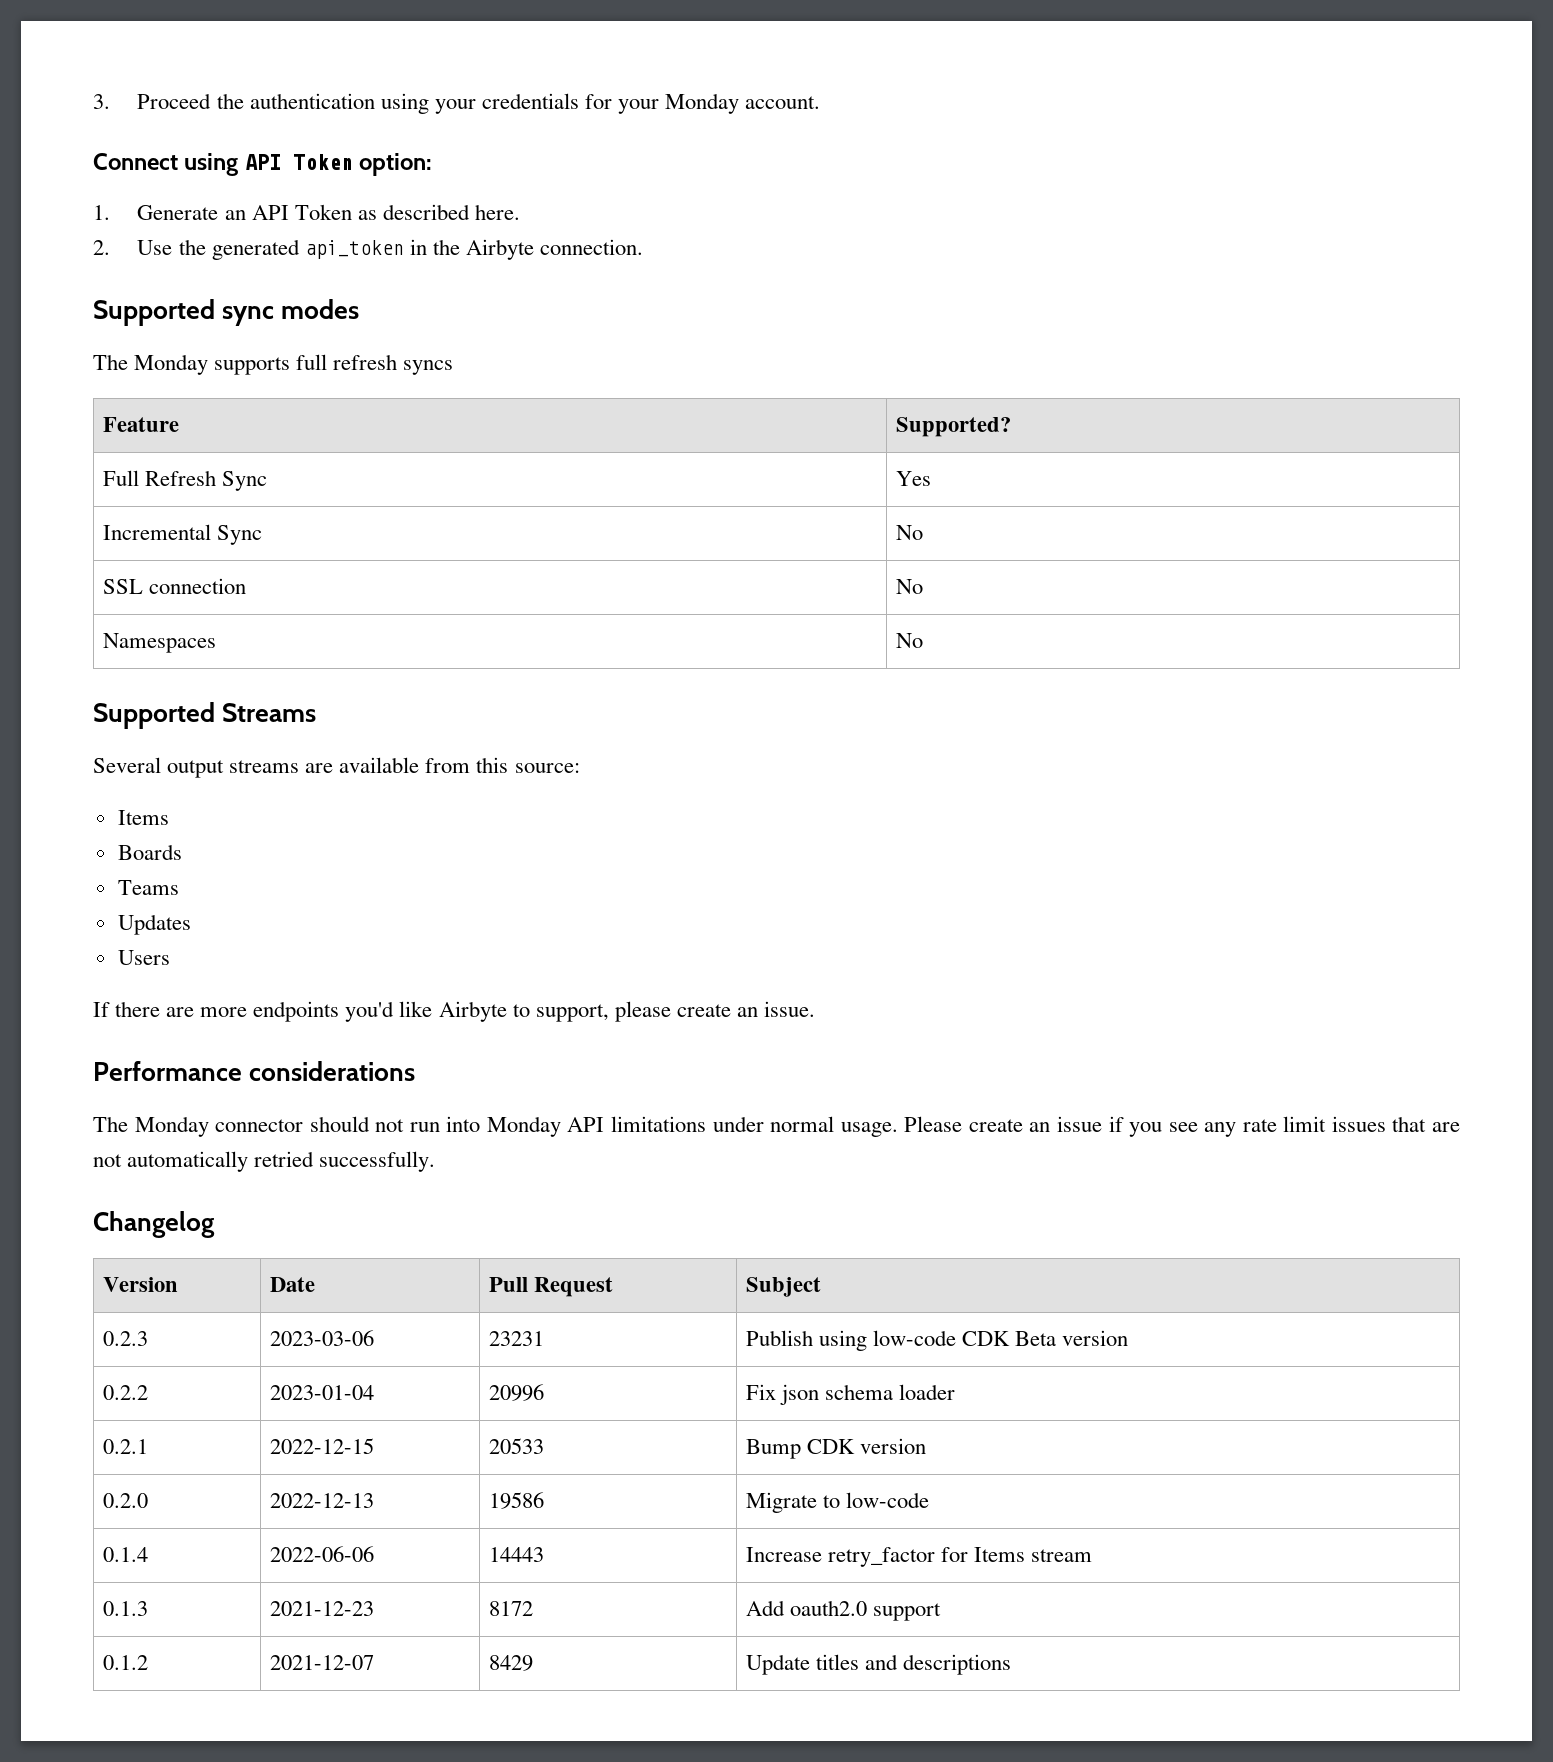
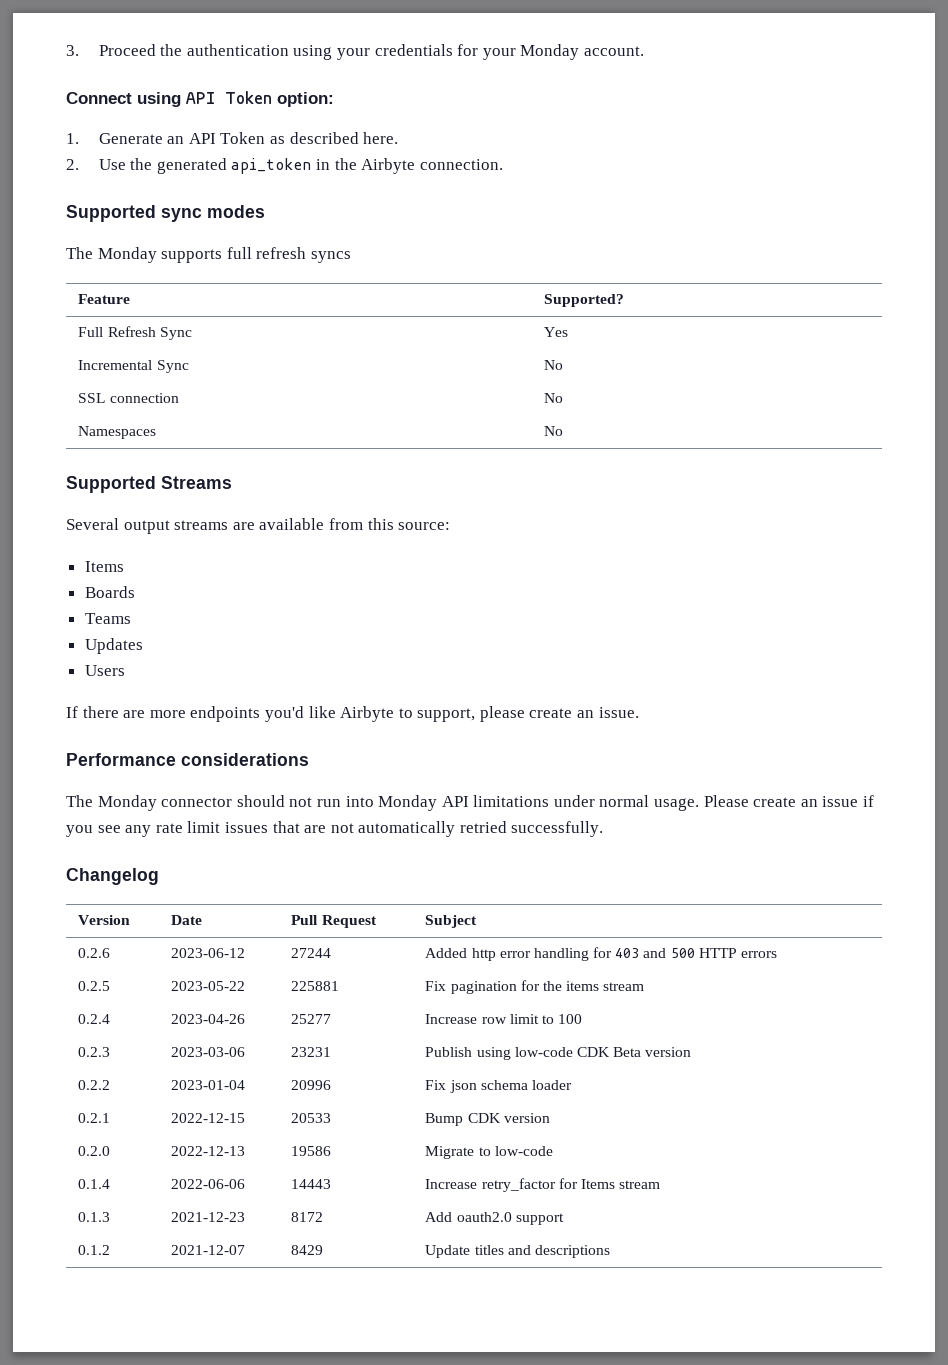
+ 0.2.6 | 2023-06-12 | 27244 | Added http error handling for 403 and 500 HTTP errors
+ 0.2.5 | 2023-05-22 | 225881 | Fix pagination for the items stream
+ 0.2.4 | 2023-04-26 | 25277 | Increase row limit to 100

